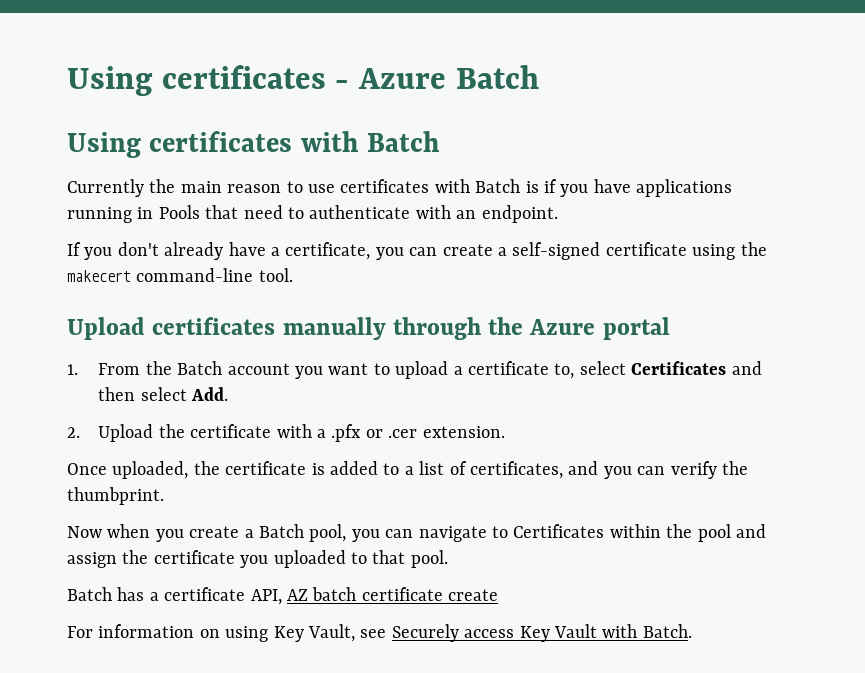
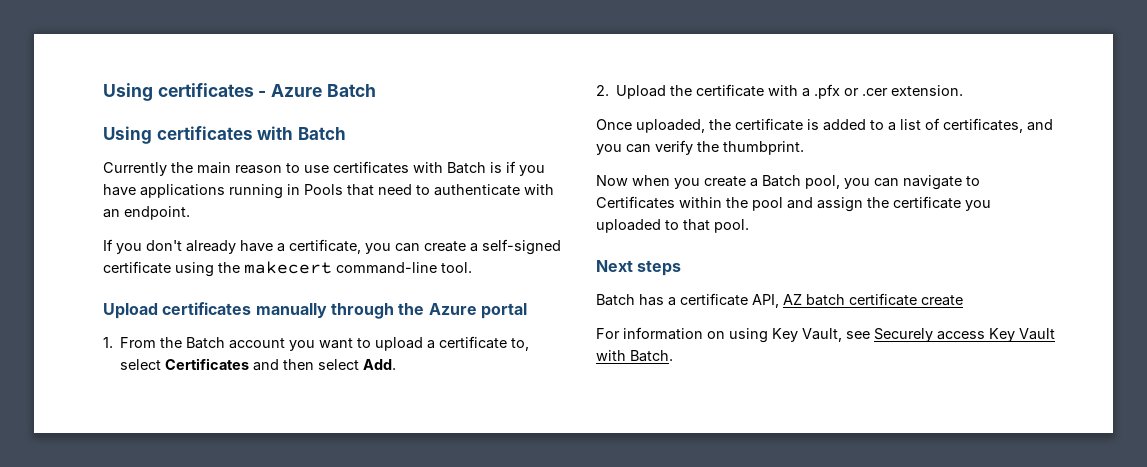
+ Next steps

